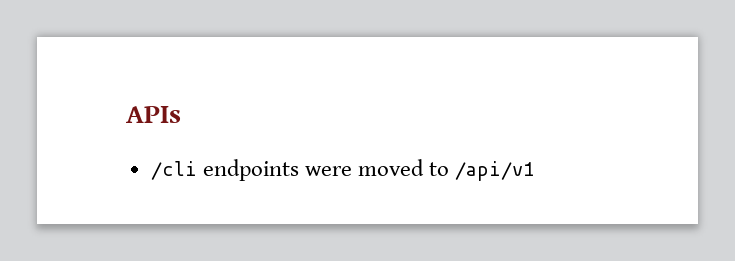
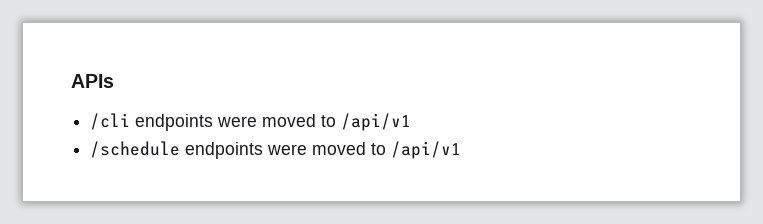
+ /schedule endpoints were moved to /api/v1

